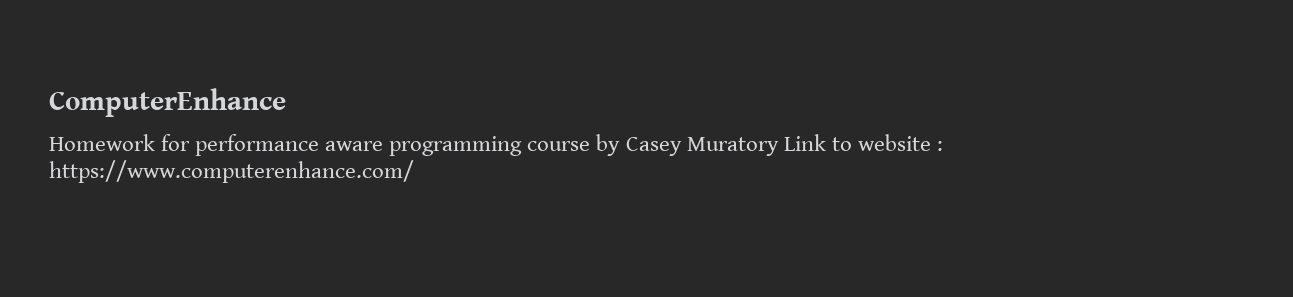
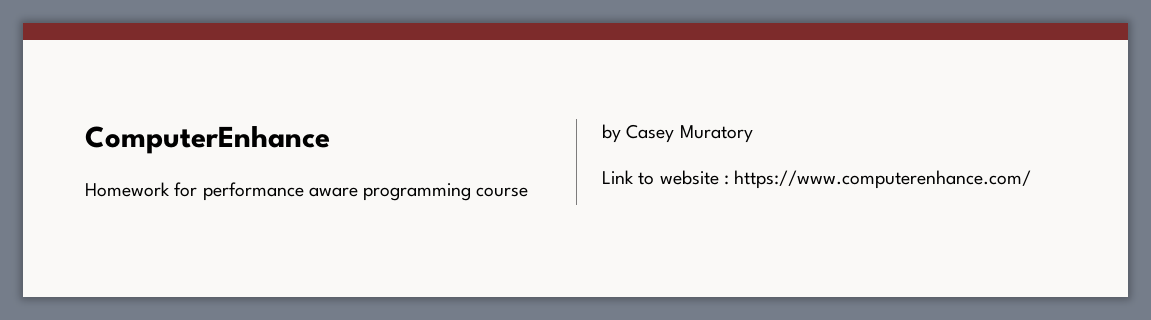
- Homework for performance aware programming course by Casey Muratory Link to website : https://www.computerenhance.com/
+ Homework for performance aware programming course by Casey Muratory
+ Link to website : https://www.computerenhance.com/

